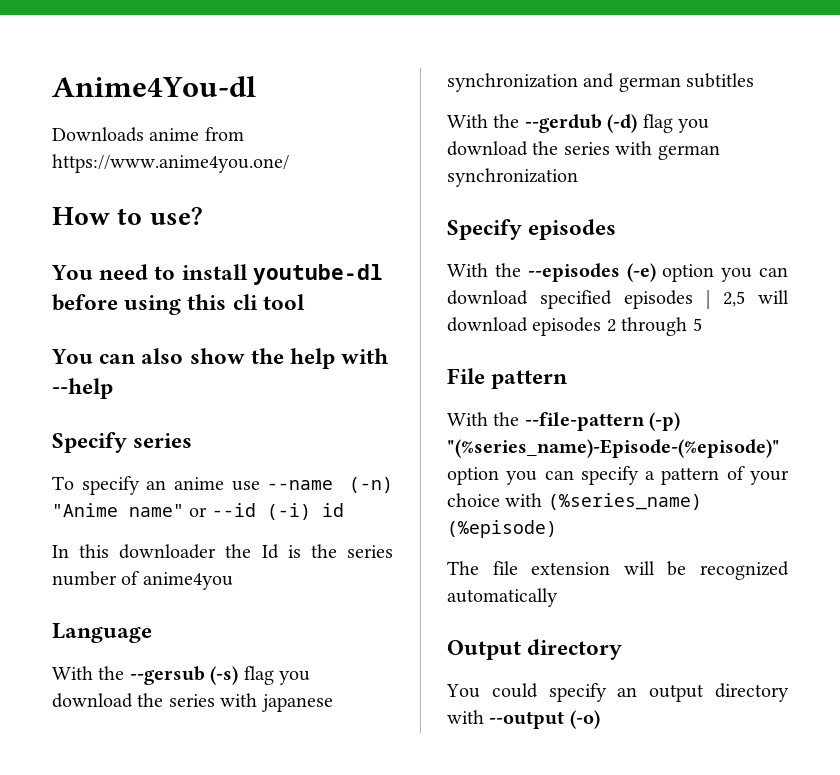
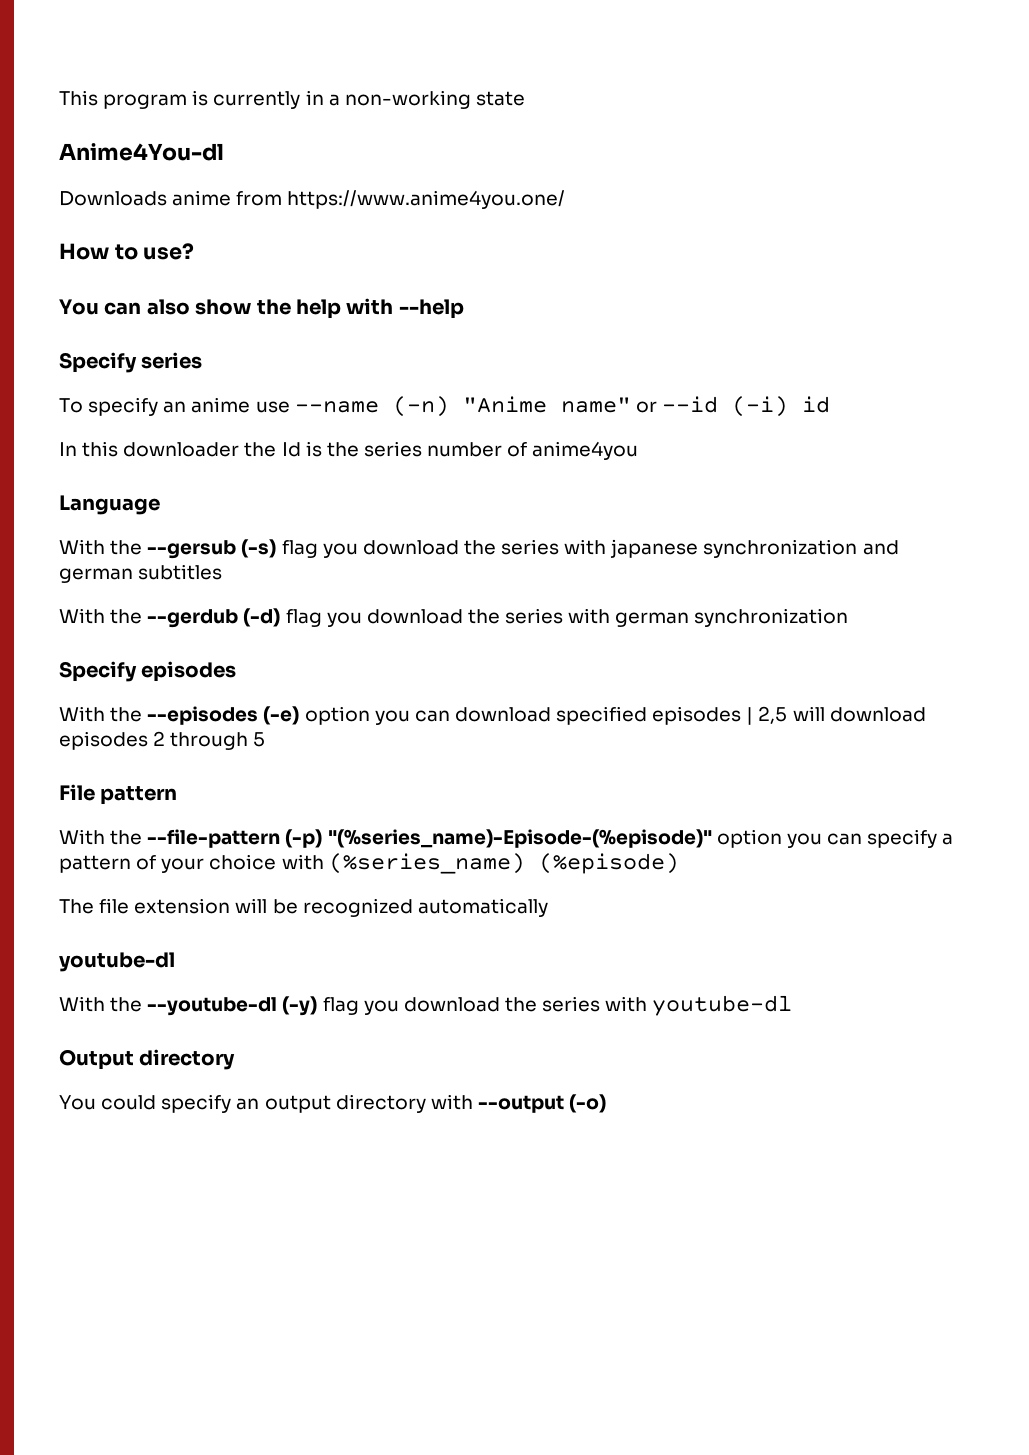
+ This program is currently in a non-working state
- You need to install youtube-dl before using this cli tool
  The file extension will be recognized automatically
+ youtube-dl
+ With the --youtube-dl (-y) flag you download the series with youtube-dl

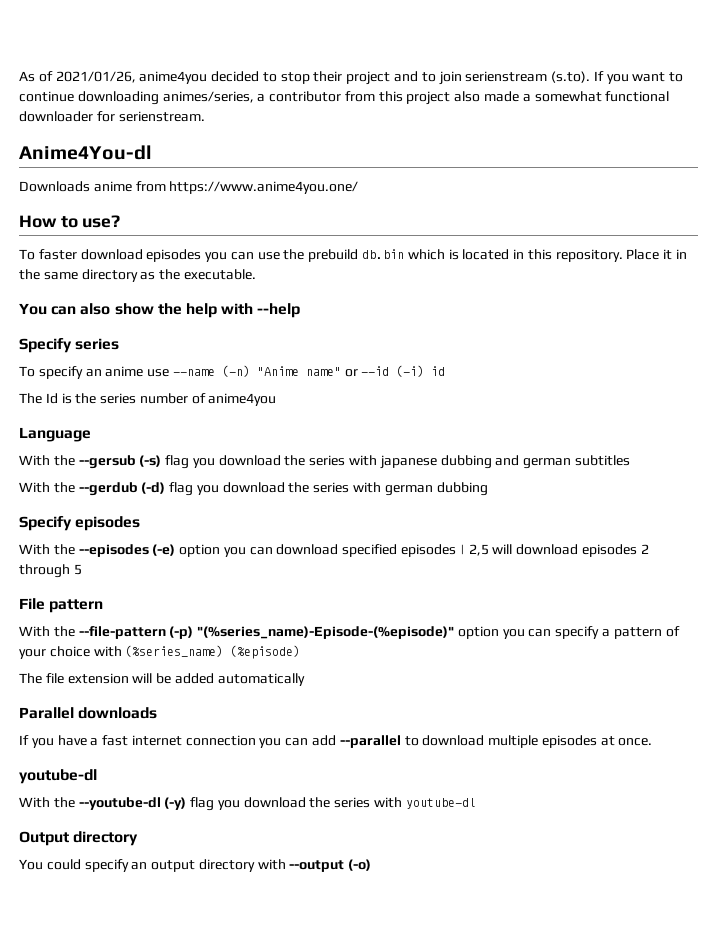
- This program is currently in a non-working state
+ As of 2021/01/26, anime4you decided to stop their project and to join serienstream (s.to). If you want to continue downloading animes/series, a contributor from this project also made a somewhat functional downloader for serienstream.
+ To faster download episodes you can use the prebuild db.bin which is located in this repository. Place it in the same directory as the executable.
- In this downloader the Id is the series number of anime4you
+ The Id is the series number of anime4you
- With the --gersub (-s) flag you download the series with japanese synchronization and german subtitles
+ With the --gersub (-s) flag you download the series with japanese dubbing and german subtitles
- With the --gerdub (-d) flag you download the series with german synchronization
+ With the --gerdub (-d) flag you download the series with german dubbing
- The file extension will be recognized automatically
+ The file extension will be added automatically
+ Parallel downloads
+ If you have a fast internet connection you can add --parallel to download multiple episodes at once.

